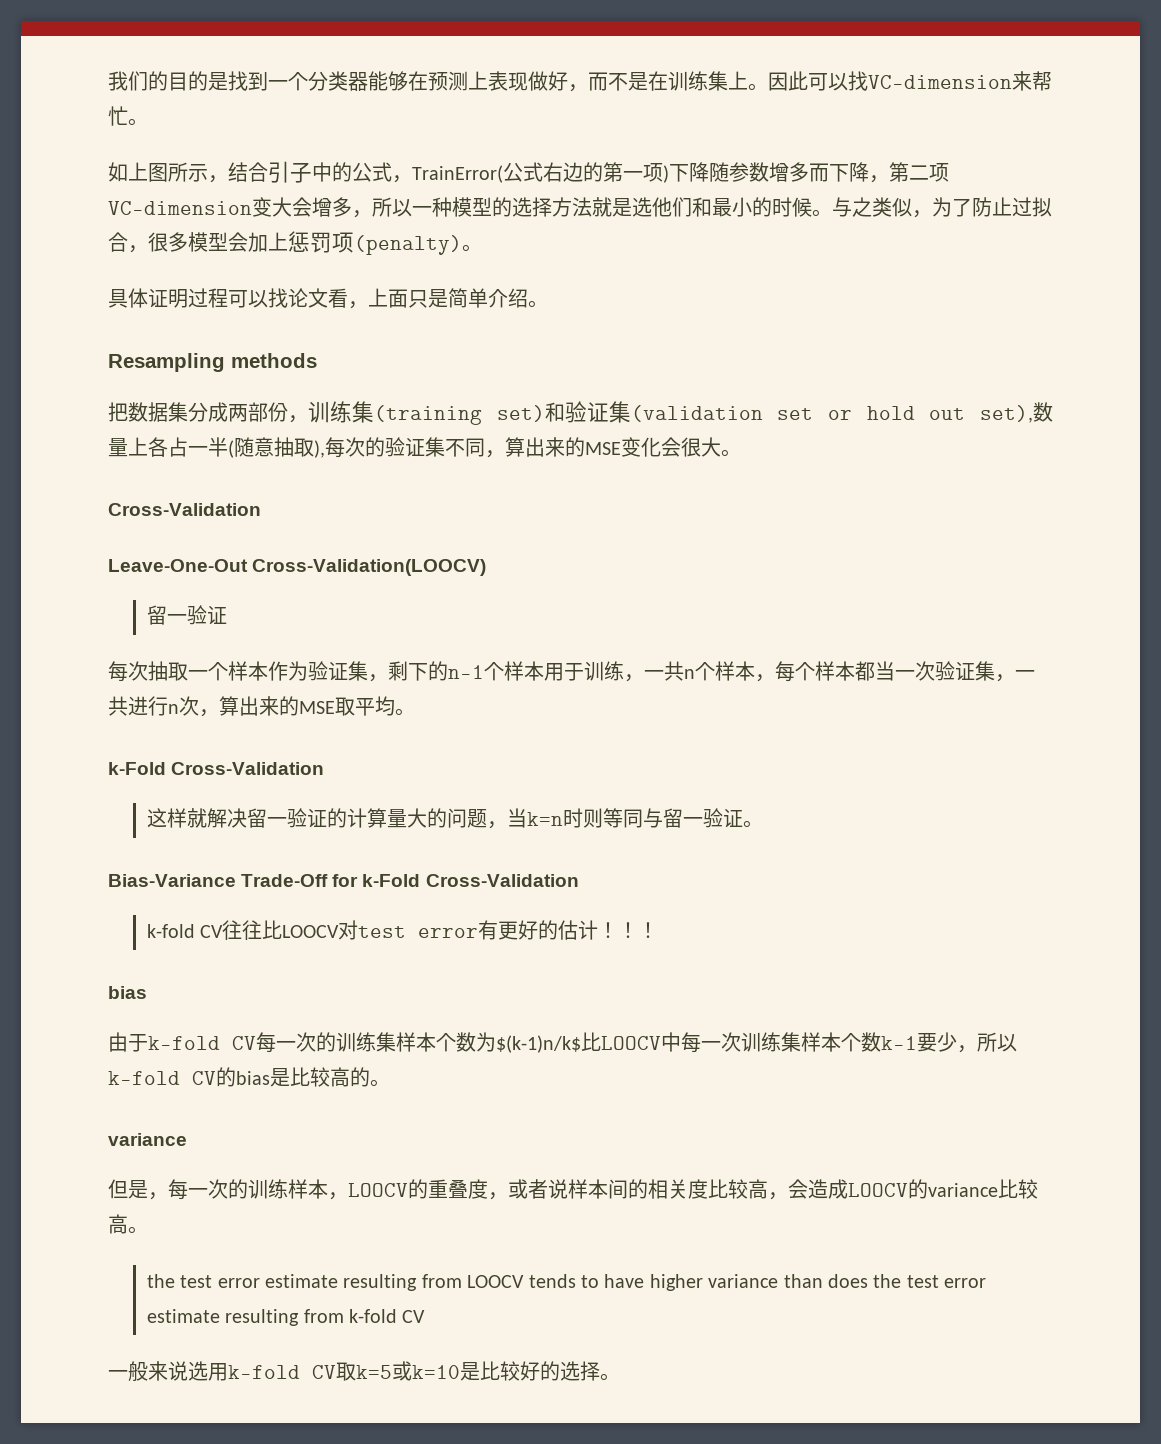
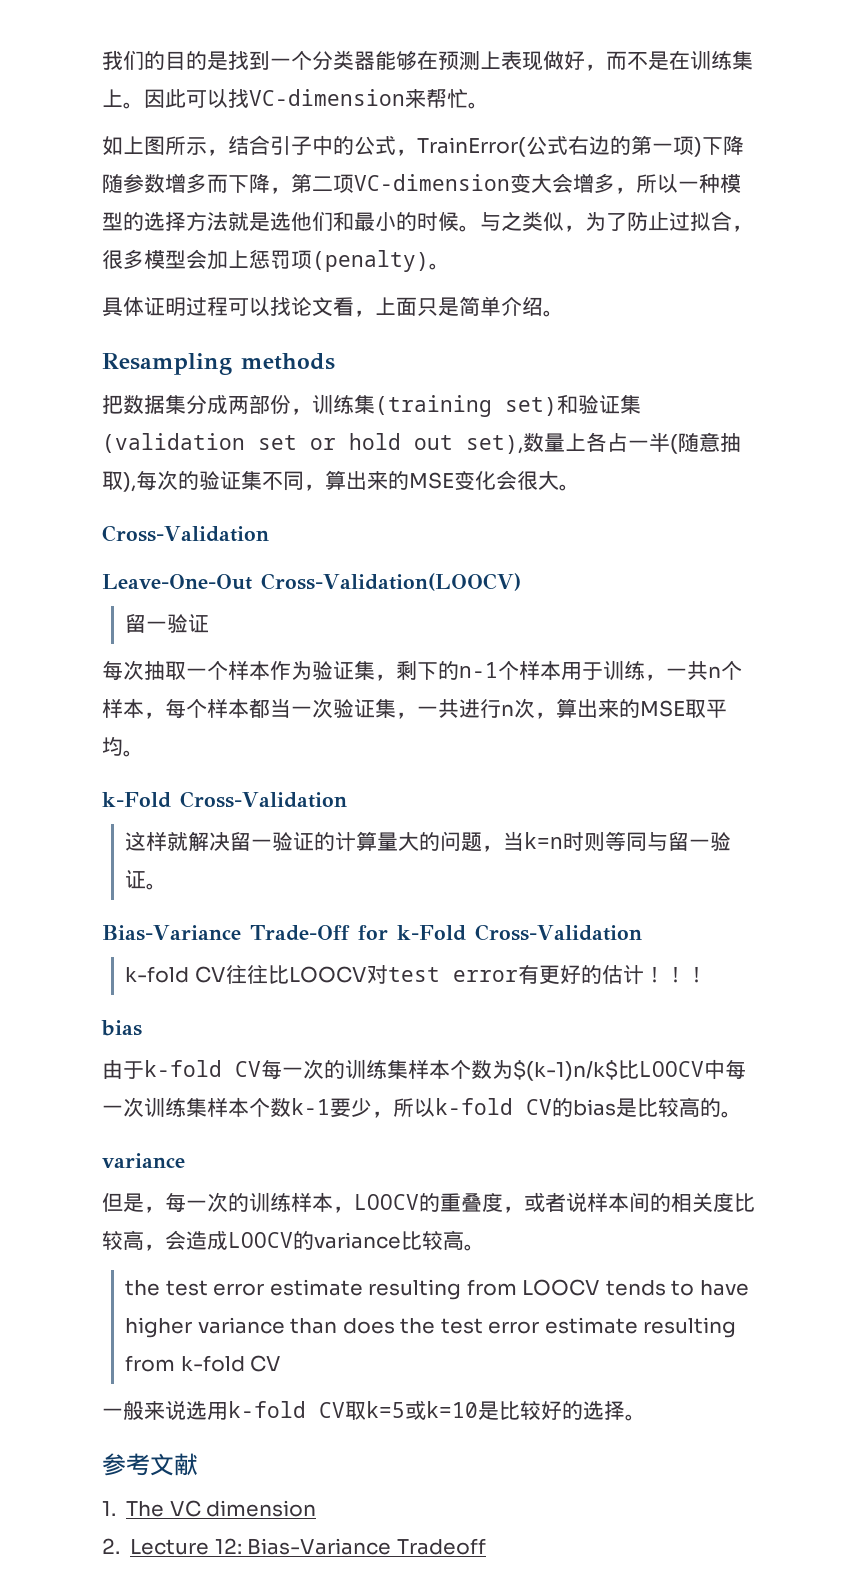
+ 参考文献
+ 1. The VC dimension
+ 2. Lecture 12: Bias-Variance Tradeoff

